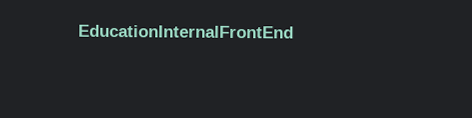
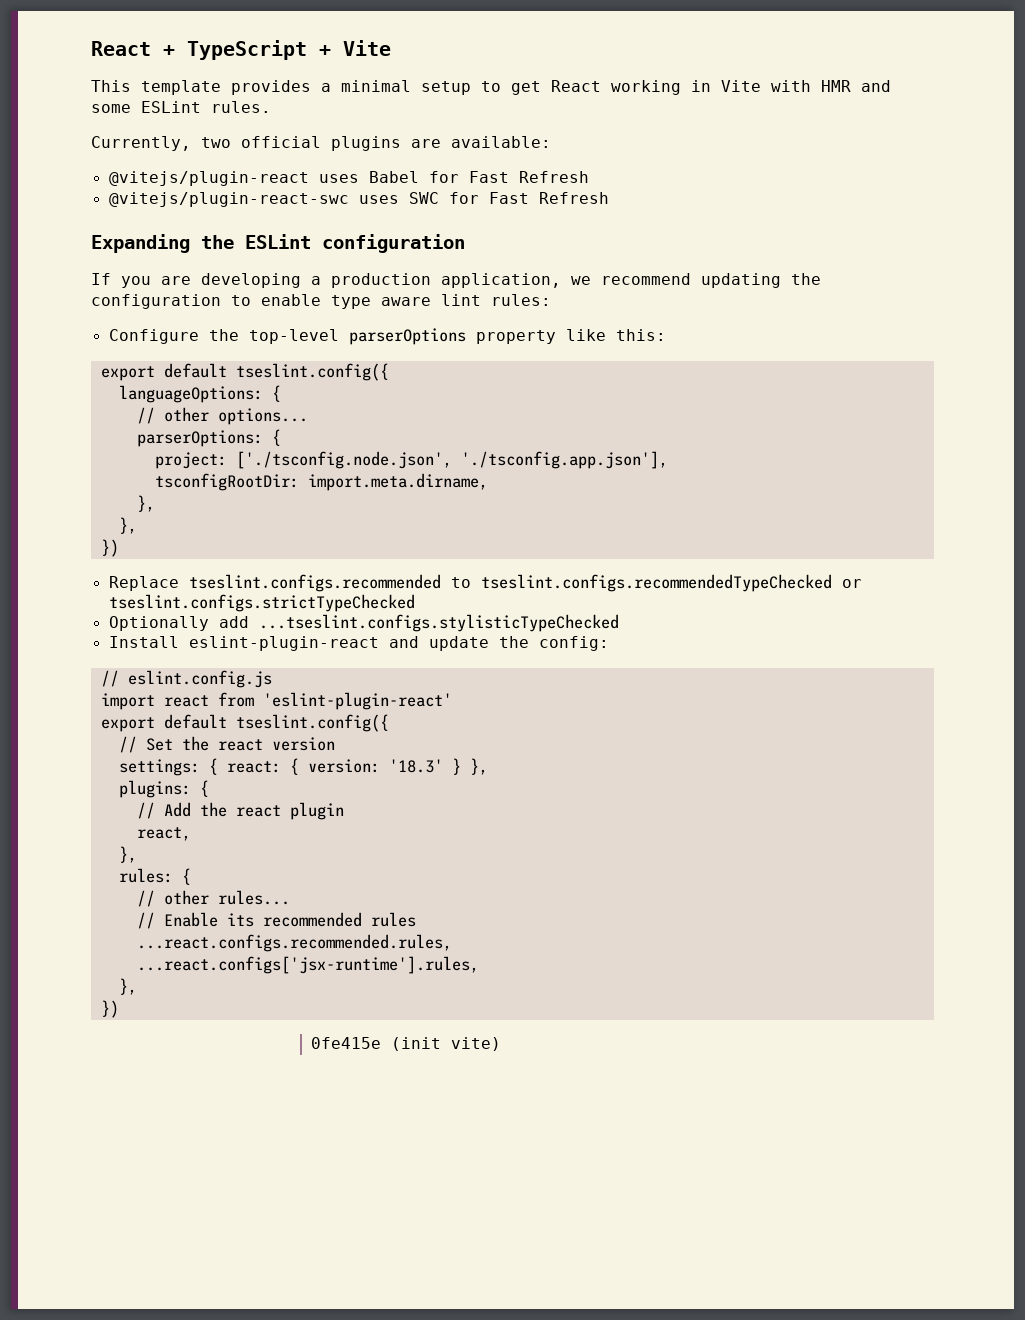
- EducationInternalFrontEnd
+ React + TypeScript + Vite
+ This template provides a minimal setup to get React working in Vite with HMR and some ESLint rules.
+ Currently, two official plugins are available:
+ @vitejs/plugin-react uses Babel for Fast Refresh
+ @vitejs/plugin-react-swc uses SWC for Fast Refresh
+ Expanding the ESLint configuration
+ If you are developing a production application, we recommend updating the configuration to enable type aware lint rules:
+ Configure the top-level parserOptions property like this:
+ export default tseslint.config({
+ languageOptions: {
+ // other options...
+ parserOptions: {
+ project: ['./tsconfig.node.json', './tsconfig.app.json'],
+ tsconfigRootDir: import.meta.dirname,
+ },
+ },
+ })
+ Replace tseslint.configs.recommended to tseslint.configs.recommendedTypeChecked or tseslint.configs.strictTypeChecked
+ Optionally add ...tseslint.configs.stylisticTypeChecked
+ Install eslint-plugin-react and update the config:
+ // eslint.config.js
+ import react from 'eslint-plugin-react'
+ export default tseslint.config({
+ // Set the react version
+ settings: { react: { version: '18.3' } },
+ plugins: {
+ // Add the react plugin
+ react,
+ },
+ rules: {
+ // other rules...
+ // Enable its recommended rules
+ ...react.configs.recommended.rules,
+ ...react.configs['jsx-runtime'].rules,
+ },
+ })
+ 0fe415e (init vite)

